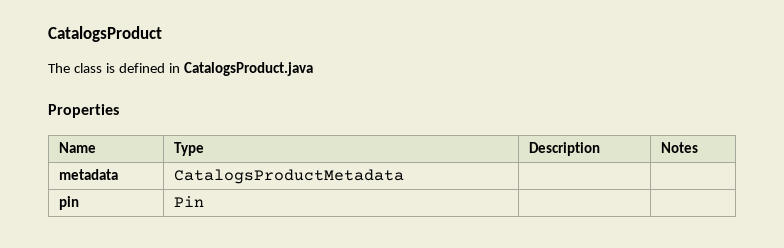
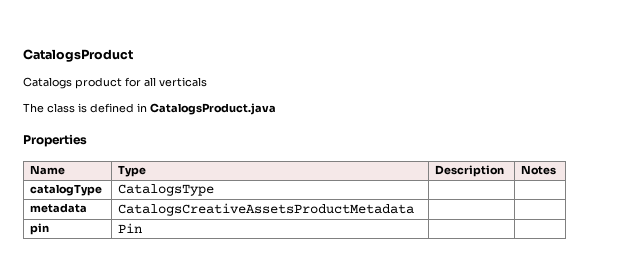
+ Catalogs product for all verticals
+ catalogType | CatalogsType | |
- metadata | CatalogsProductMetadata | |
+ metadata | CatalogsCreativeAssetsProductMetadata | |

